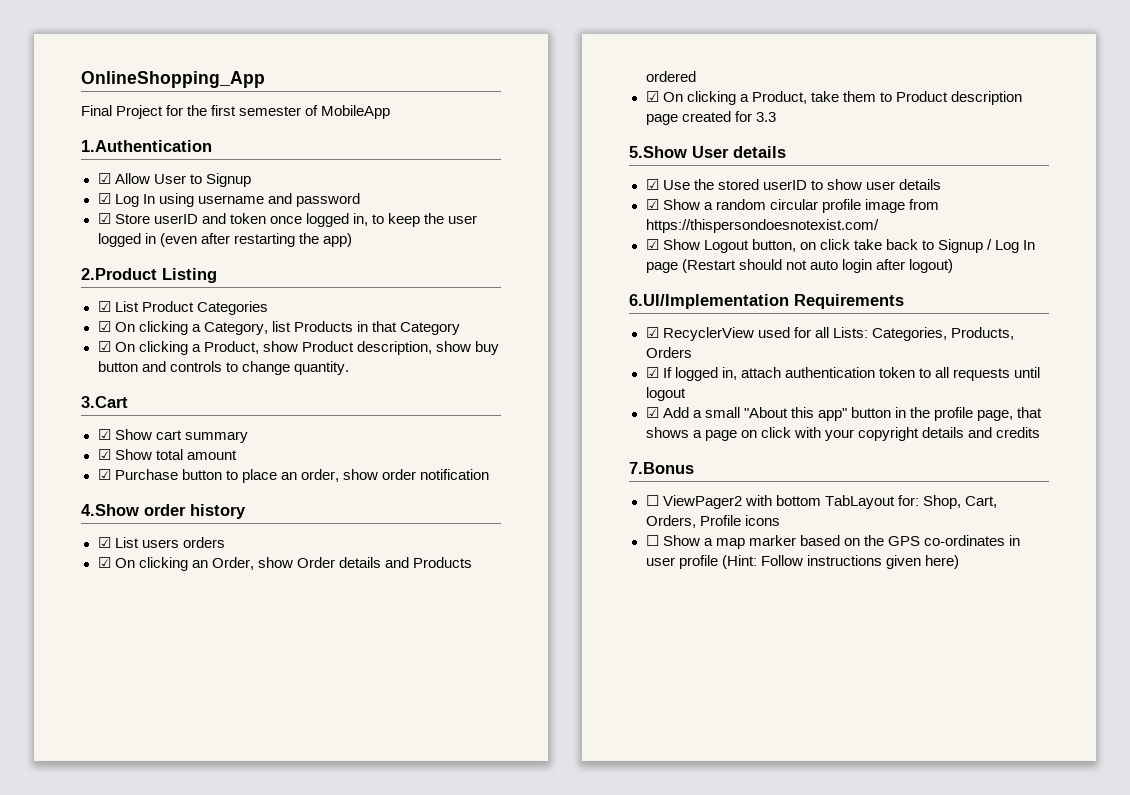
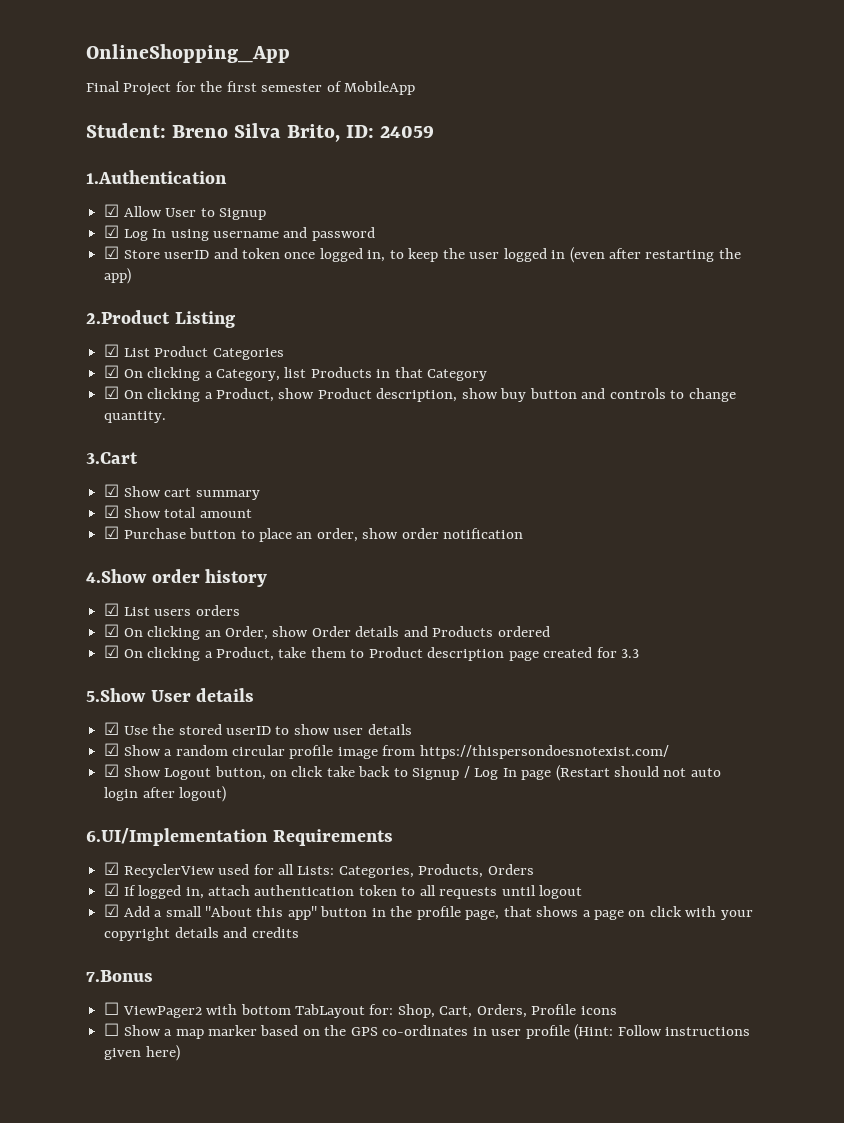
+ Student: Breno Silva Brito, ID: 24059

